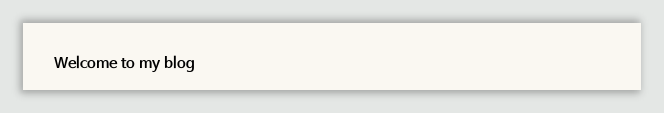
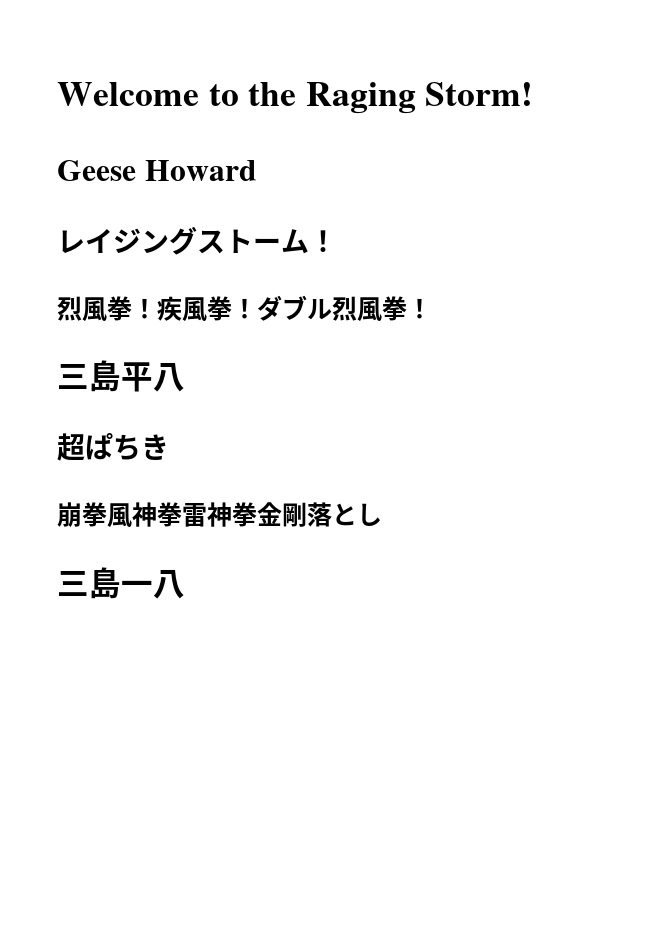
- Welcome to my blog
+ Welcome to the Raging Storm!
+ Geese Howard
+ レイジングストーム！
+ 烈風拳！疾風拳！ダブル烈風拳！
+ 三島平八
+ 超ぱちき
+ 崩拳風神拳雷神拳金剛落とし
+ 三島一八

